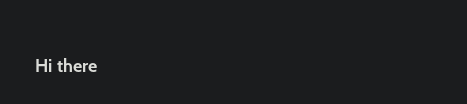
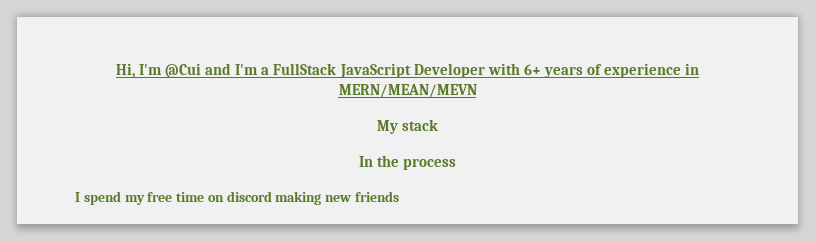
- Hi there
+ Hi, I'm @Cui and I'm a FullStack JavaScript Developer with 6+ years of experience in MERN/MEAN/MEVN
+ My stack
+ In the process
+ I spend my free time on discord making new friends

